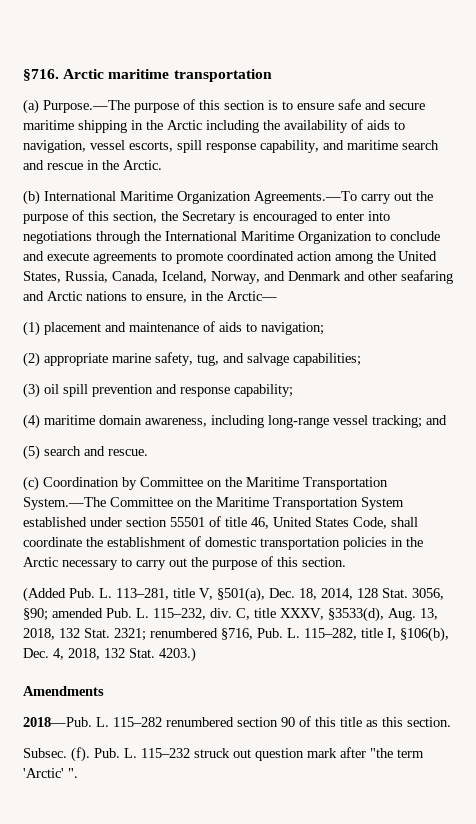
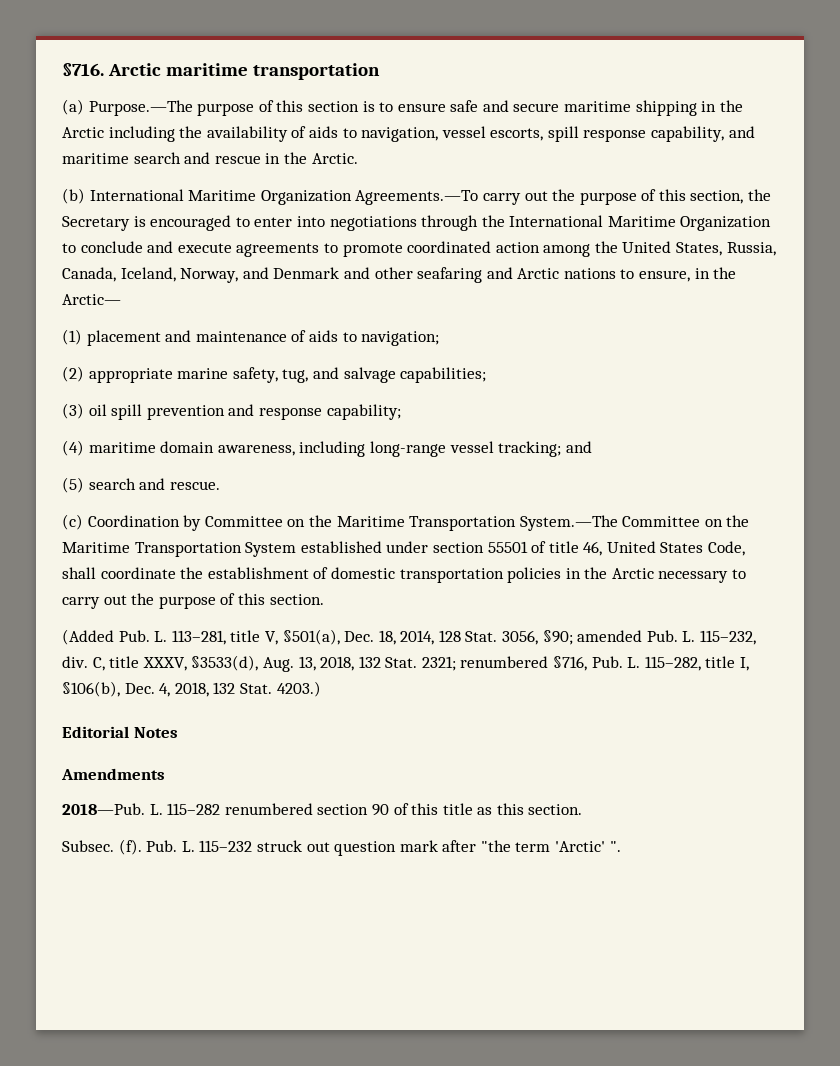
+ Editorial Notes

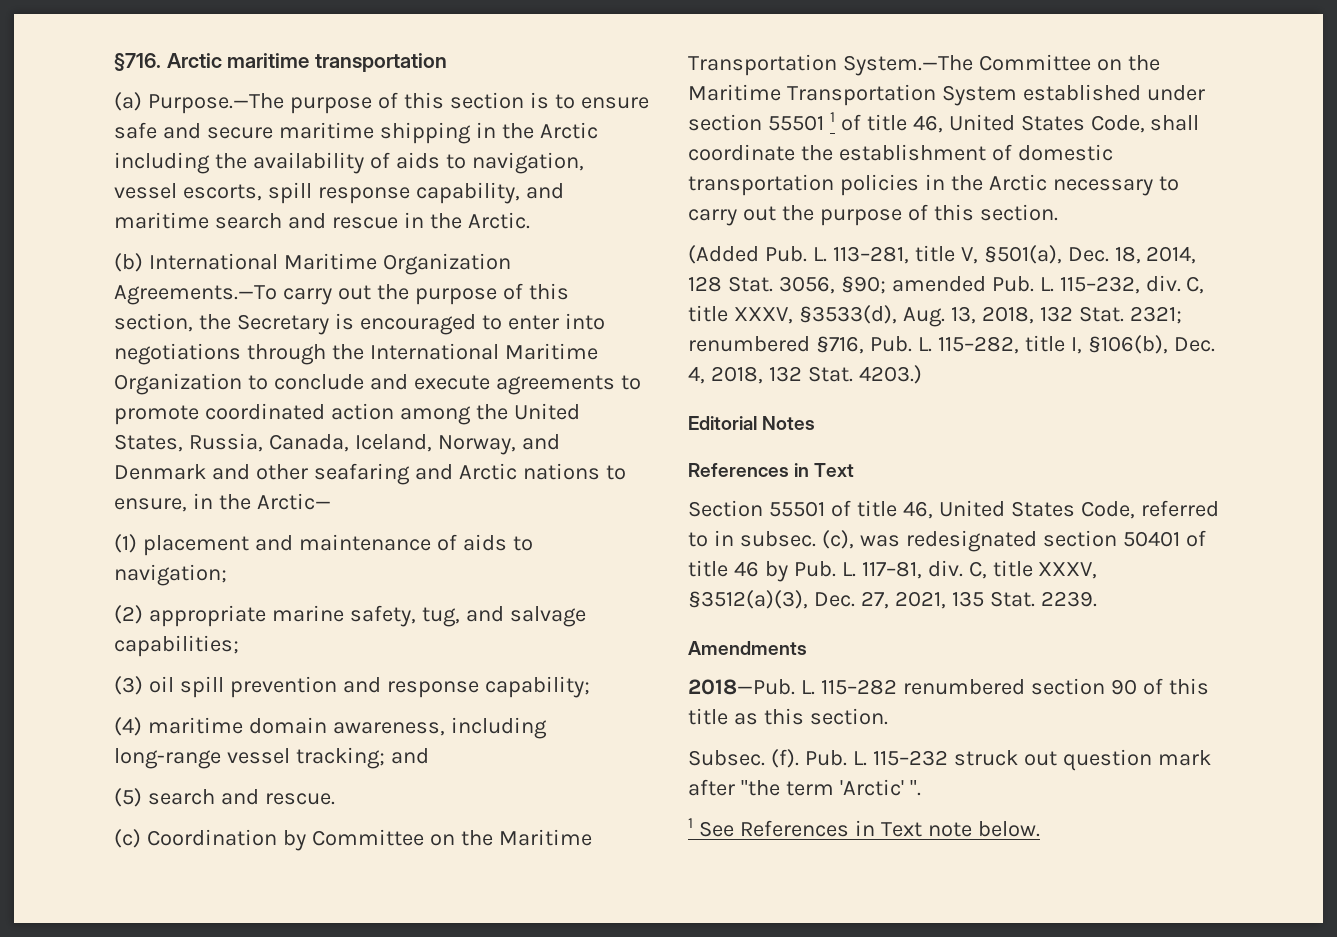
- (c) Coordination by Committee on the Maritime Transportation System.—The Committee on the Maritime Transportation System established under section 55501 of title 46, United States Code, shall coordinate the establishment of domestic transportation policies in the Arctic necessary to carry out the purpose of this section.
+ (c) Coordination by Committee on the Maritime Transportation System.—The Committee on the Maritime Transportation System established under section 55501 1 of title 46, United States Code, shall coordinate the establishment of domestic transportation policies in the Arctic necessary to carry out the purpose of this section.
  Editorial Notes
+ References in Text
+ Section 55501 of title 46, United States Code, referred to in subsec. (c), was redesignated section 50401 of title 46 by Pub. L. 117–81, div. C, title XXXV, §3512(a)(3), Dec. 27, 2021, 135 Stat. 2239.
+ 1 See References in Text note below.

